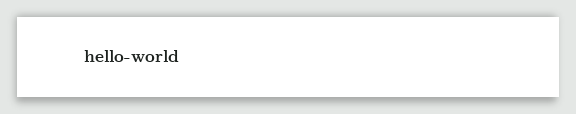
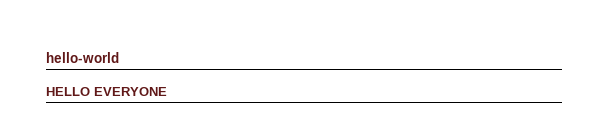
+ HELLO EVERYONE

